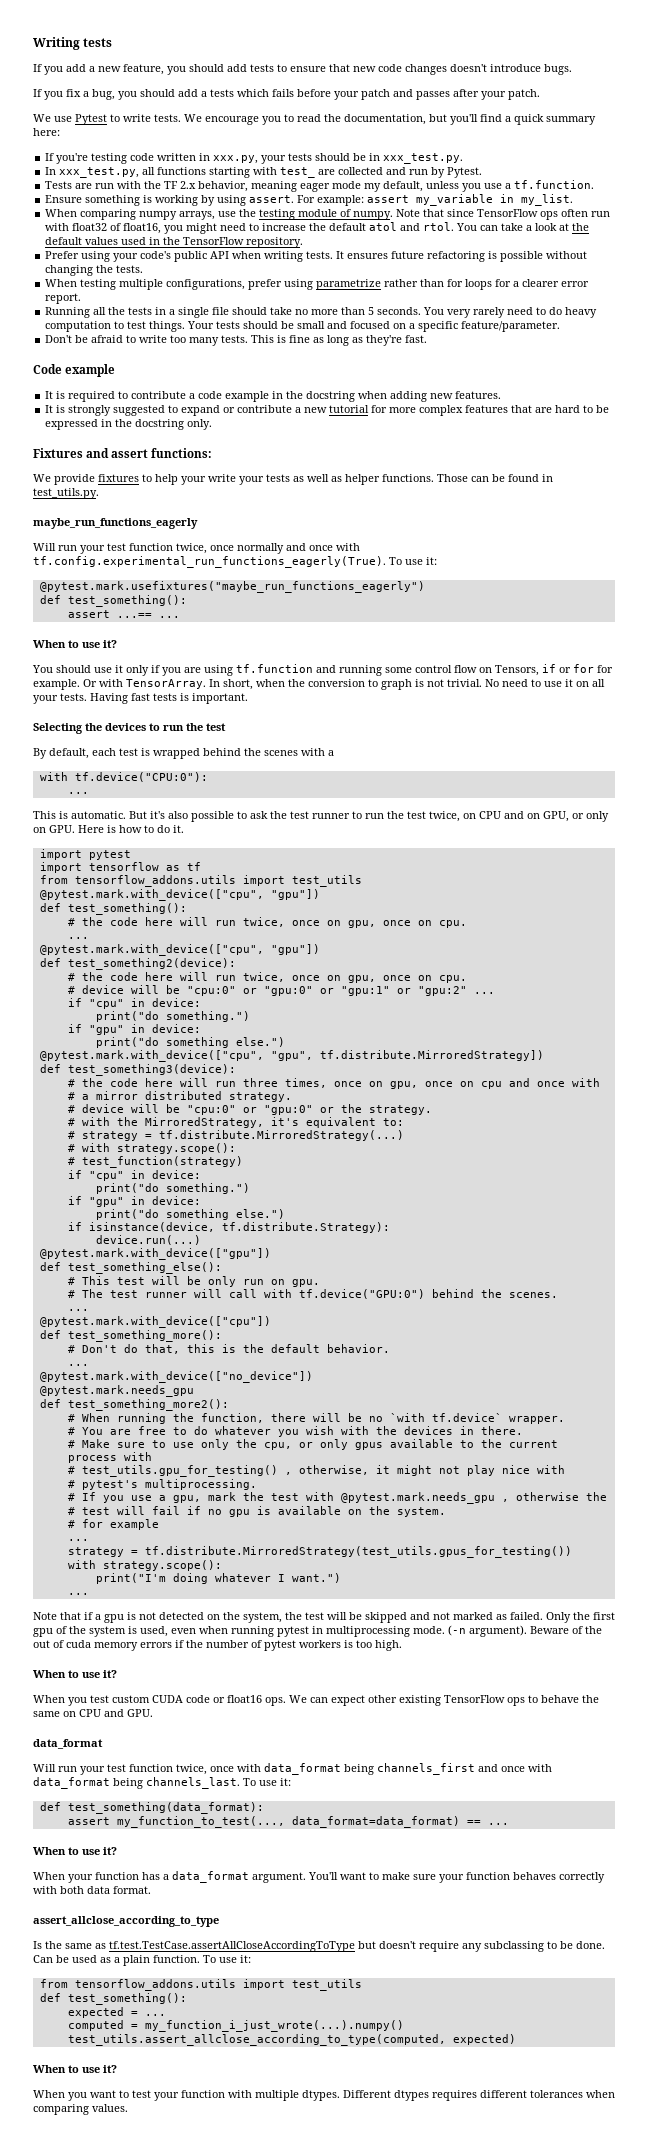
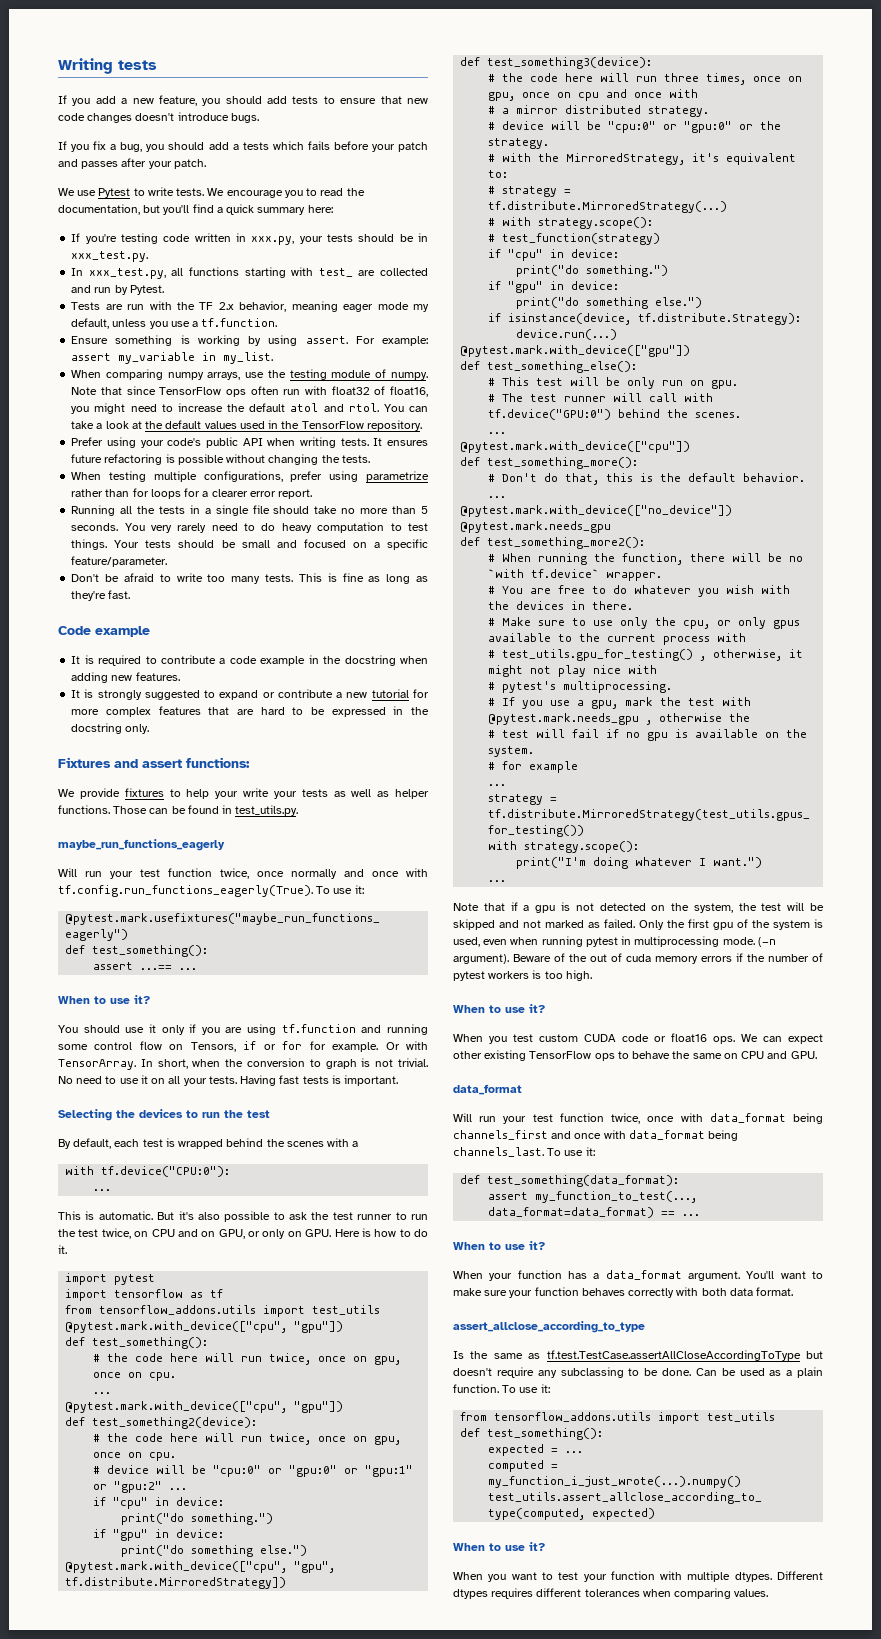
- Will run your test function twice, once normally and once with tf.config.experimental_run_functions_eagerly(True). To use it:
+ Will run your test function twice, once normally and once with tf.config.run_functions_eagerly(True). To use it:

